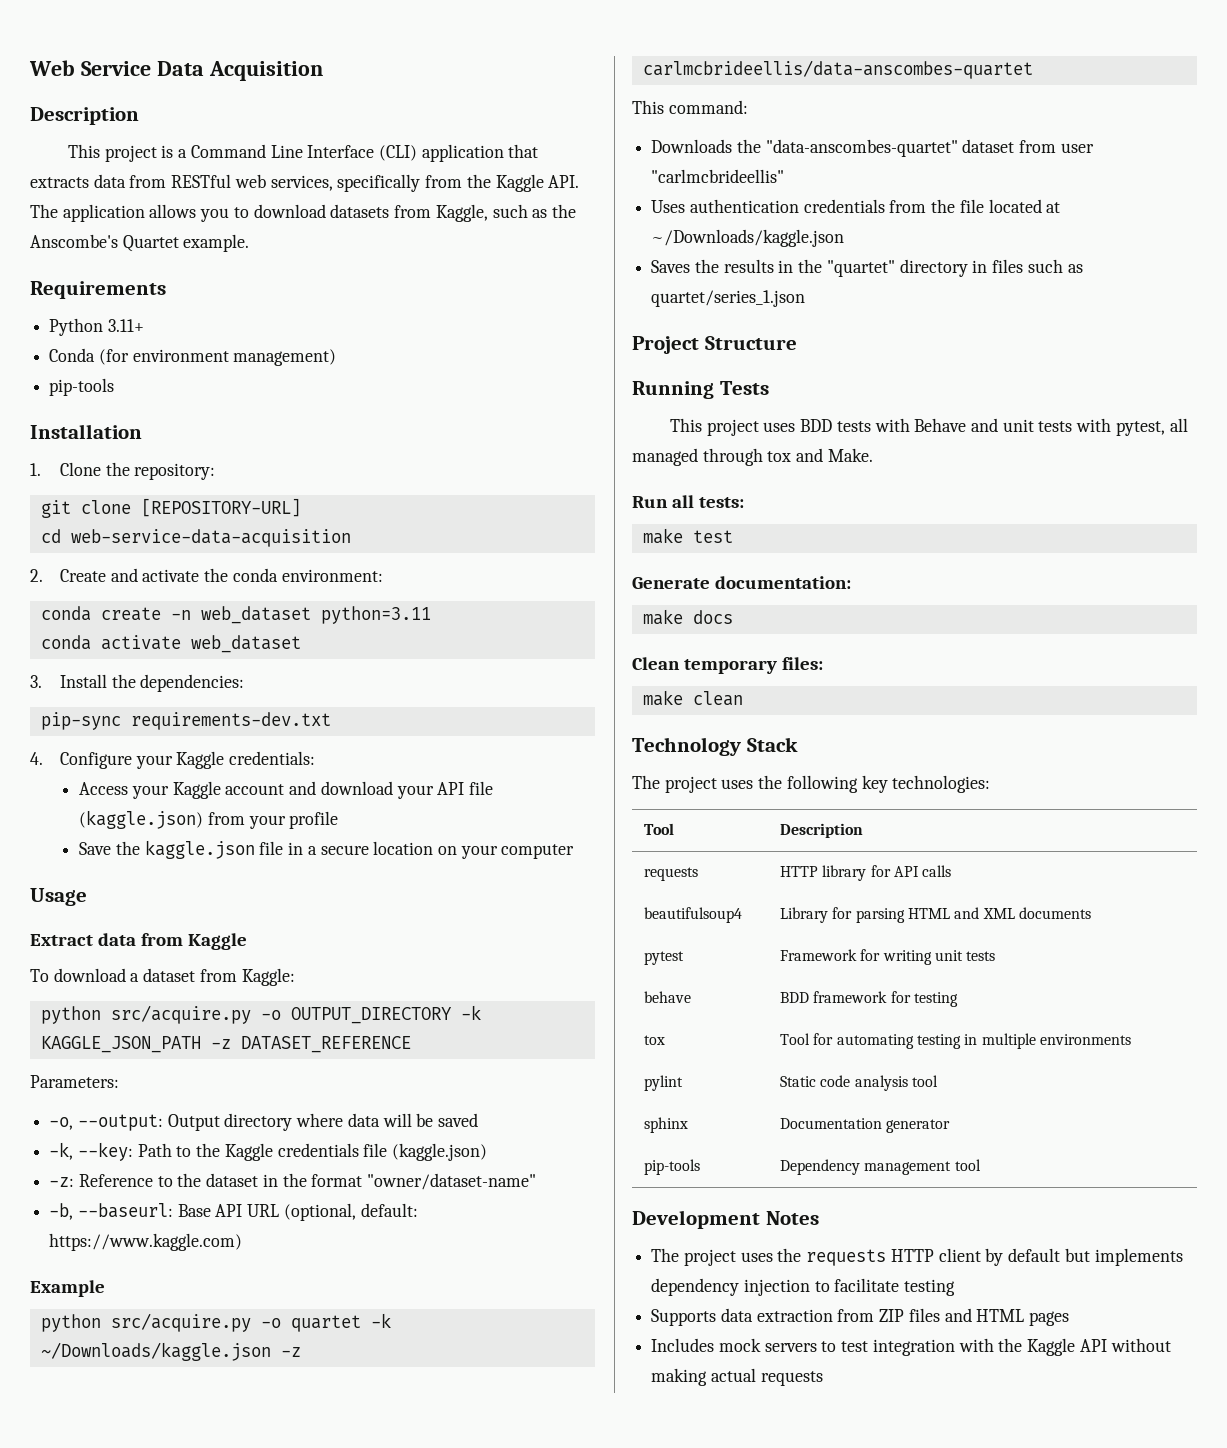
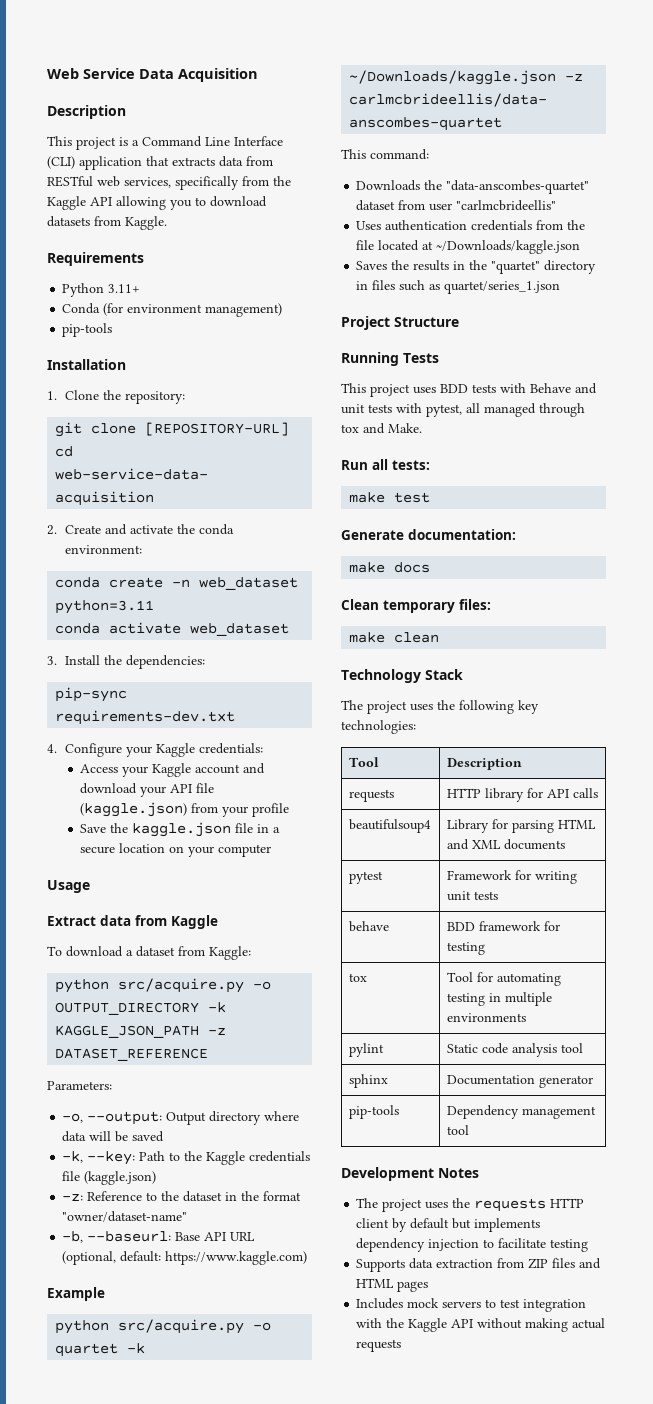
- This project is a Command Line Interface (CLI) application that extracts data from RESTful web services, specifically from the Kaggle API. The application allows you to download datasets from Kaggle, such as the Anscombe's Quartet example.
+ This project is a Command Line Interface (CLI) application that extracts data from RESTful web services, specifically from the Kaggle API allowing you to download datasets from Kaggle.

